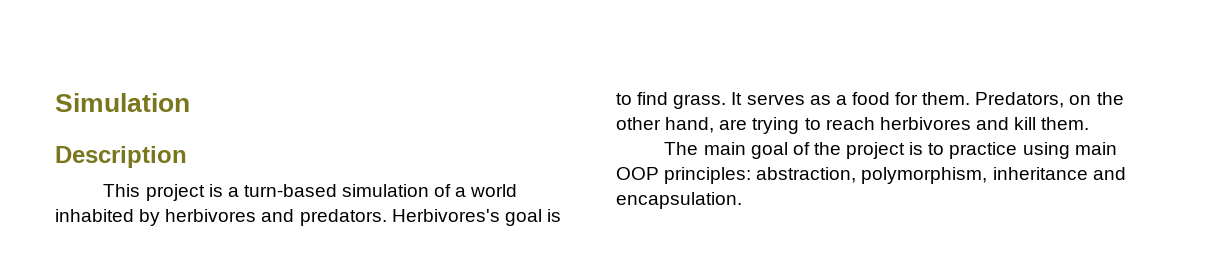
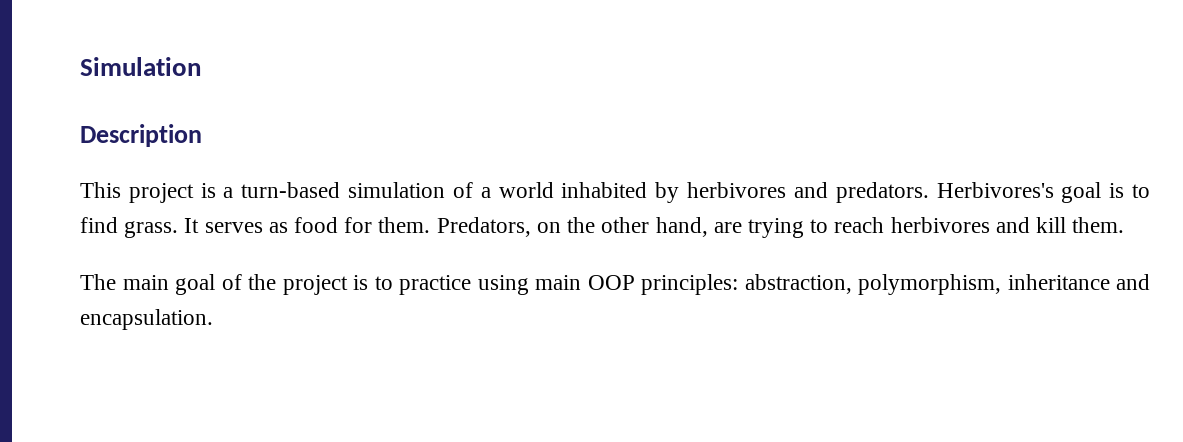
- It serves as a food for them.
+ It serves as food for them.

